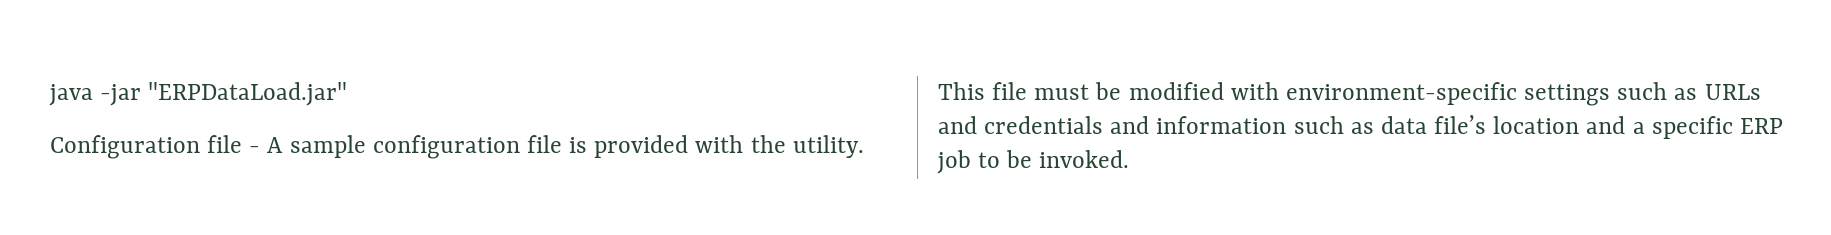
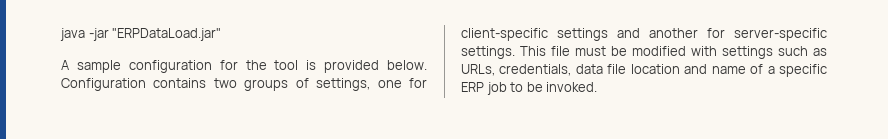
- Configuration file - A sample configuration file is provided with the utility.
+ A sample configuration for the tool is provided below. Configuration contains two groups of settings, one for client-specific settings and another for server-specific settings.
- This file must be modified with environment-specific settings such as URLs and credentials and information such as data file’s location and a specific ERP job to be invoked.
+ This file must be modified with settings such as URLs, credentials, data file location and name of a specific ERP job to be invoked.

